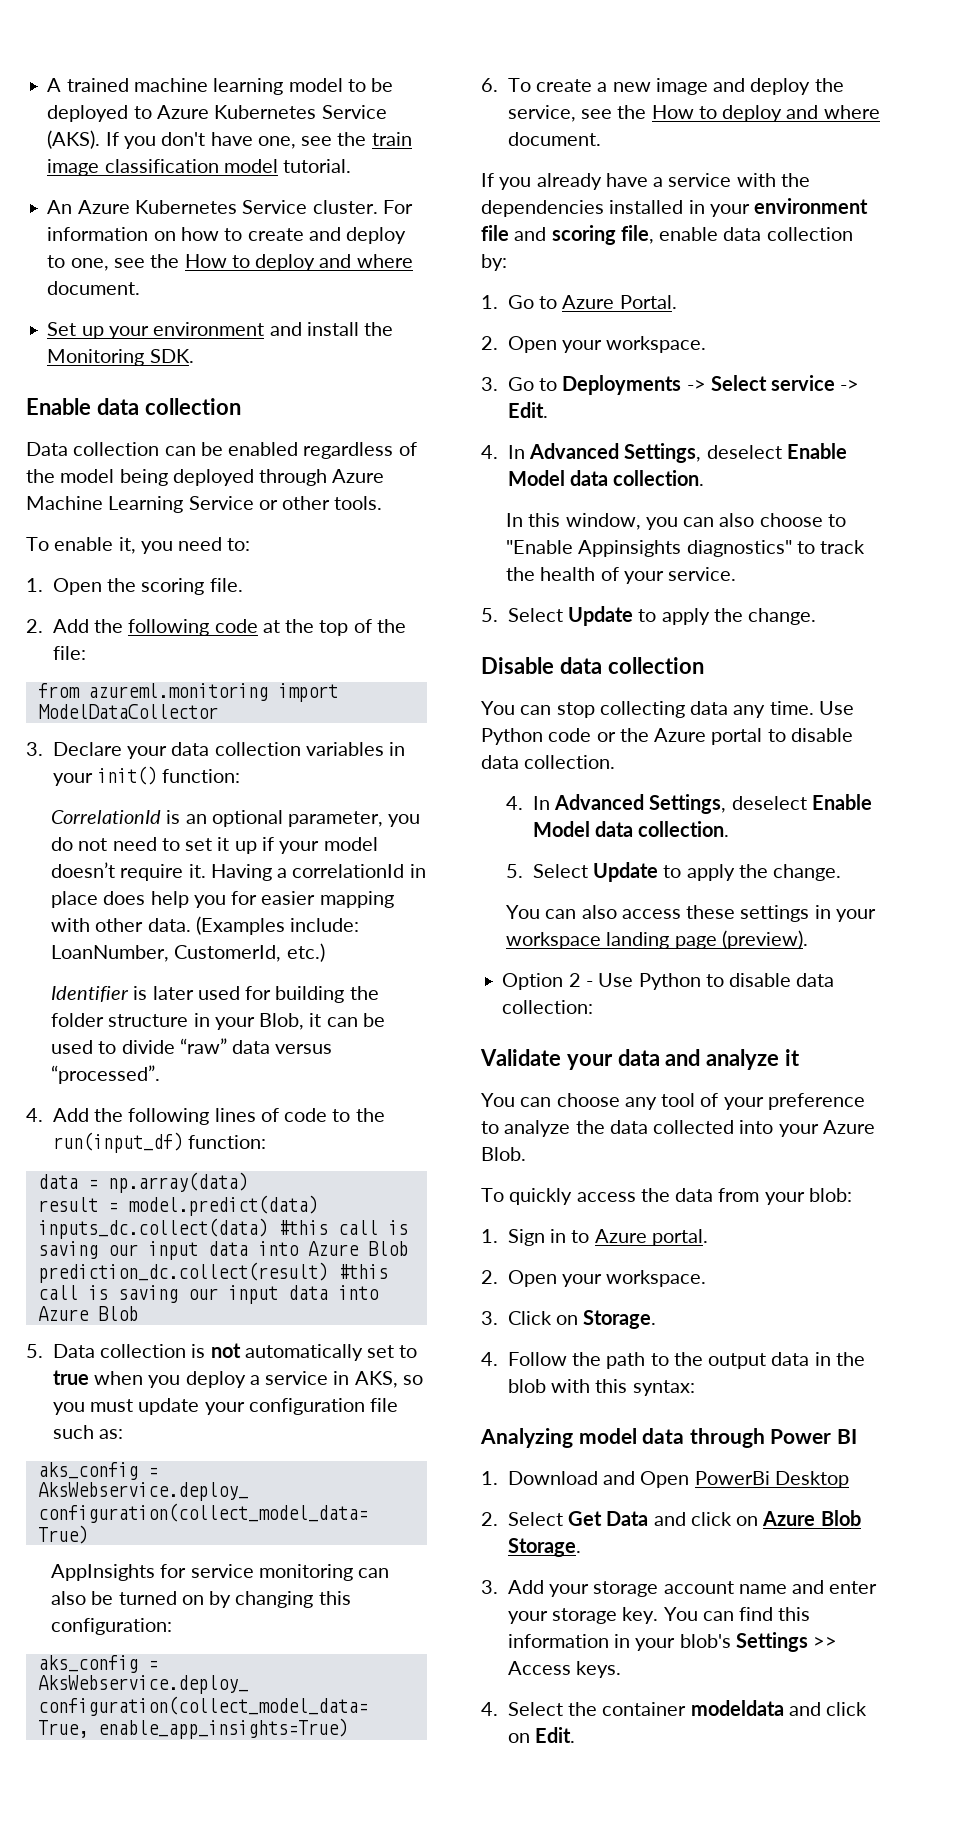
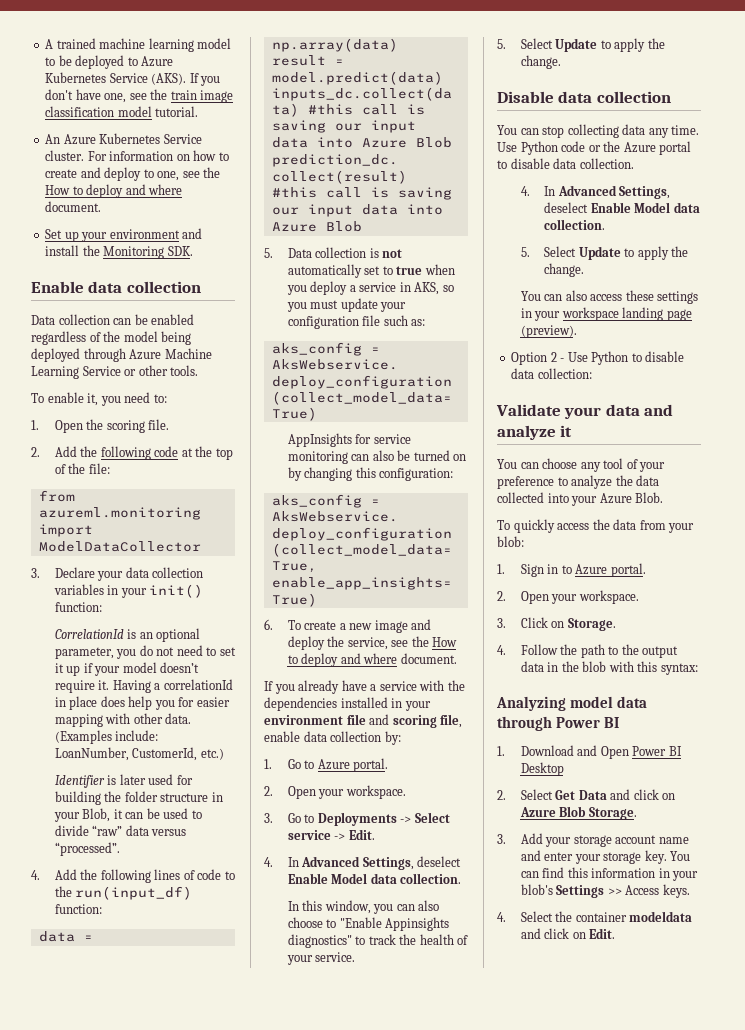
- 1. Go to Azure Portal.
+ 1. Go to Azure portal.
- 1. Download and Open PowerBi Desktop
+ 1. Download and Open Power BI Desktop

